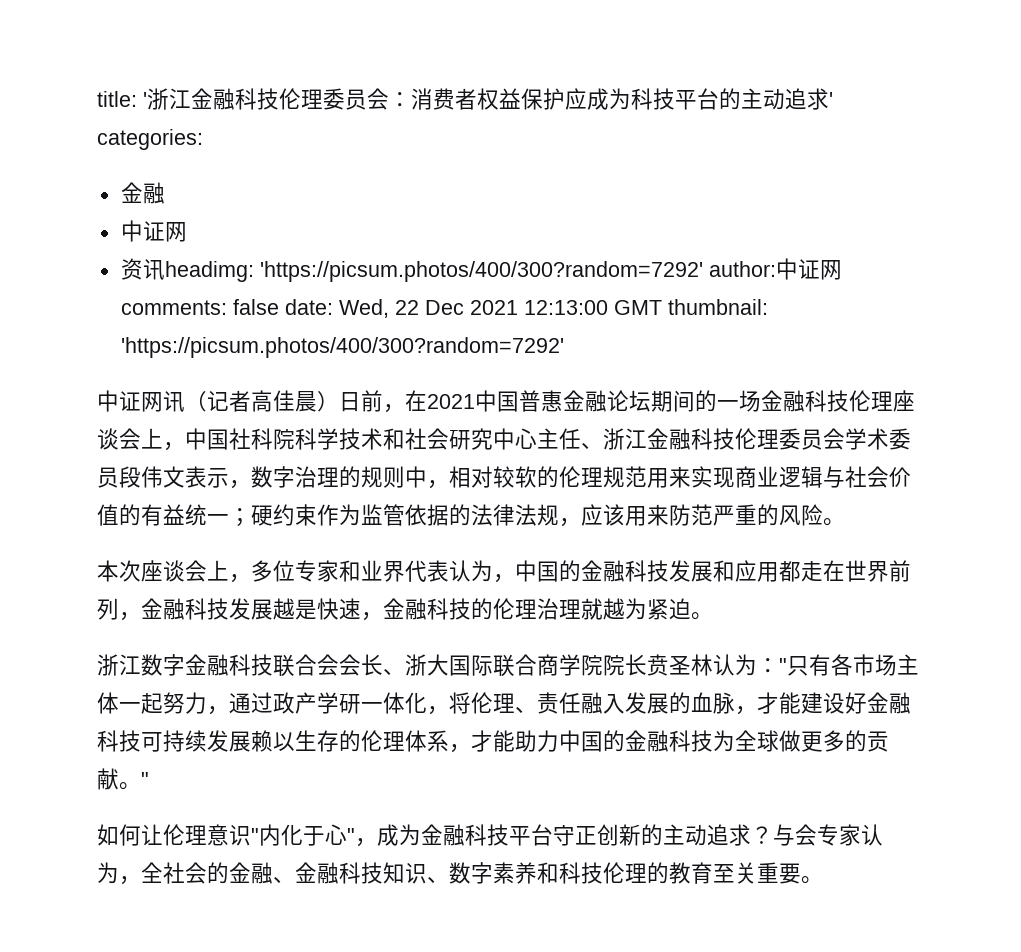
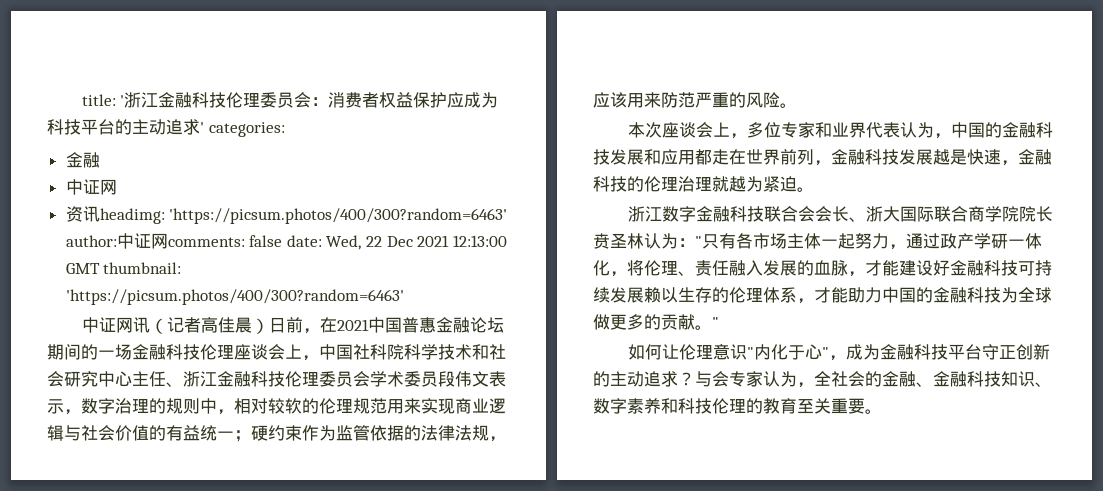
- 资讯headimg: 'https://picsum.photos/400/300?random=7292' author:中证网comments: false date: Wed, 22 Dec 2021 12:13:00 GMT thumbnail: 'https://picsum.photos/400/300?random=7292'
+ 资讯headimg: 'https://picsum.photos/400/300?random=6463' author:中证网comments: false date: Wed, 22 Dec 2021 12:13:00 GMT thumbnail: 'https://picsum.photos/400/300?random=6463'

